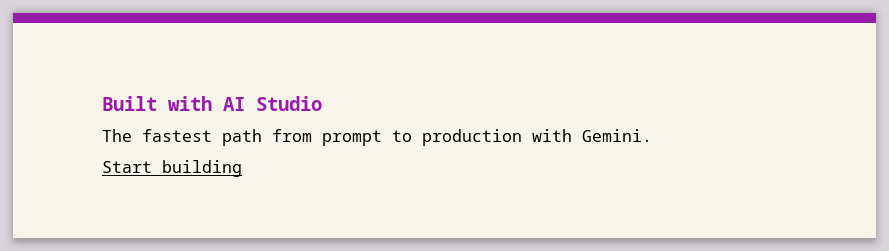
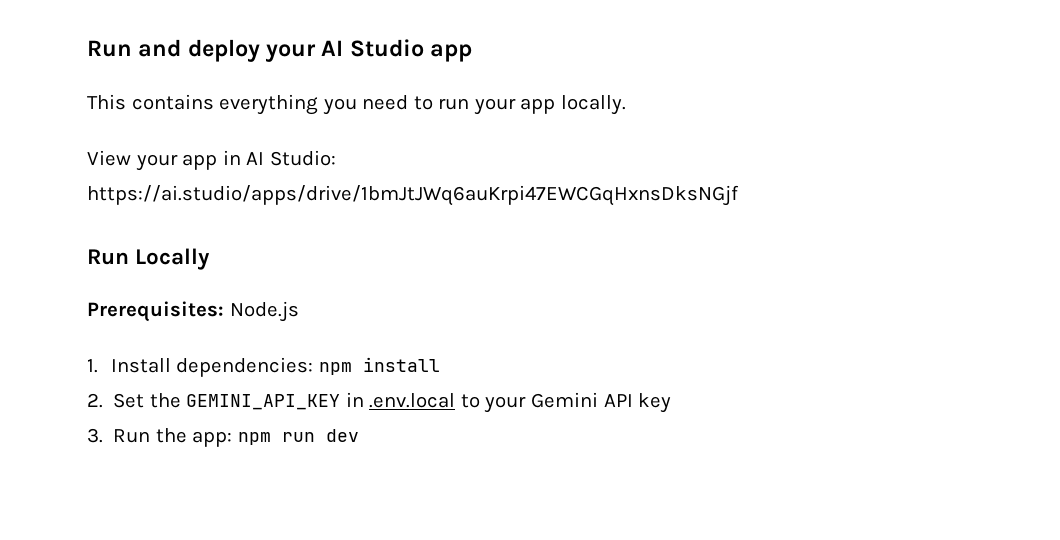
- Built with AI Studio
- The fastest path from prompt to production with Gemini.
- Start building
+ Run and deploy your AI Studio app
+ This contains everything you need to run your app locally.
+ View your app in AI Studio: https://ai.studio/apps/drive/1bmJtJWq6auKrpi47EWCGqHxnsDksNGjf
+ Run Locally
+ Prerequisites: Node.js
+ 1. Install dependencies: npm install
+ 2. Set the GEMINI_API_KEY in .env.local to your Gemini API key
+ 3. Run the app: npm run dev

